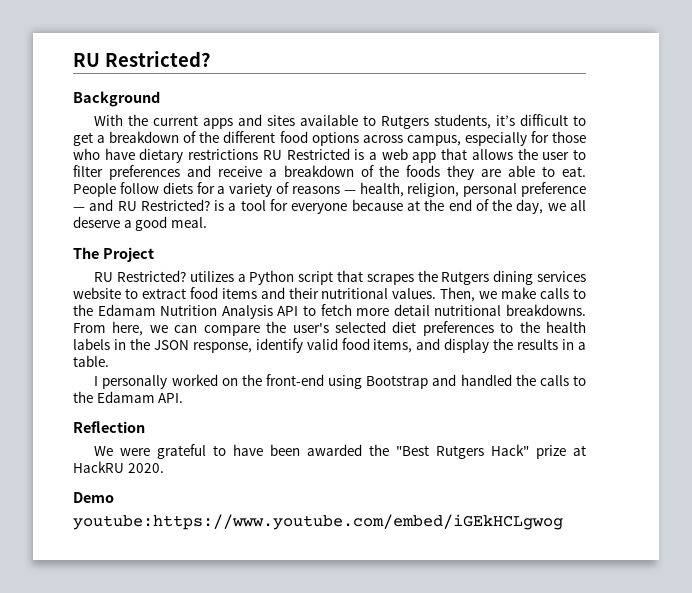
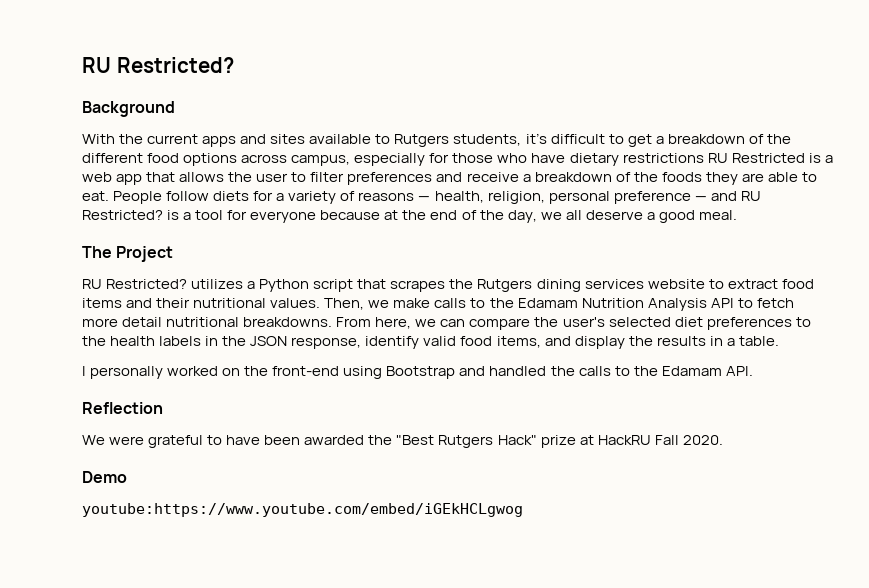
- We were grateful to have been awarded the "Best Rutgers Hack" prize at HackRU 2020.
+ We were grateful to have been awarded the "Best Rutgers Hack" prize at HackRU Fall 2020.

